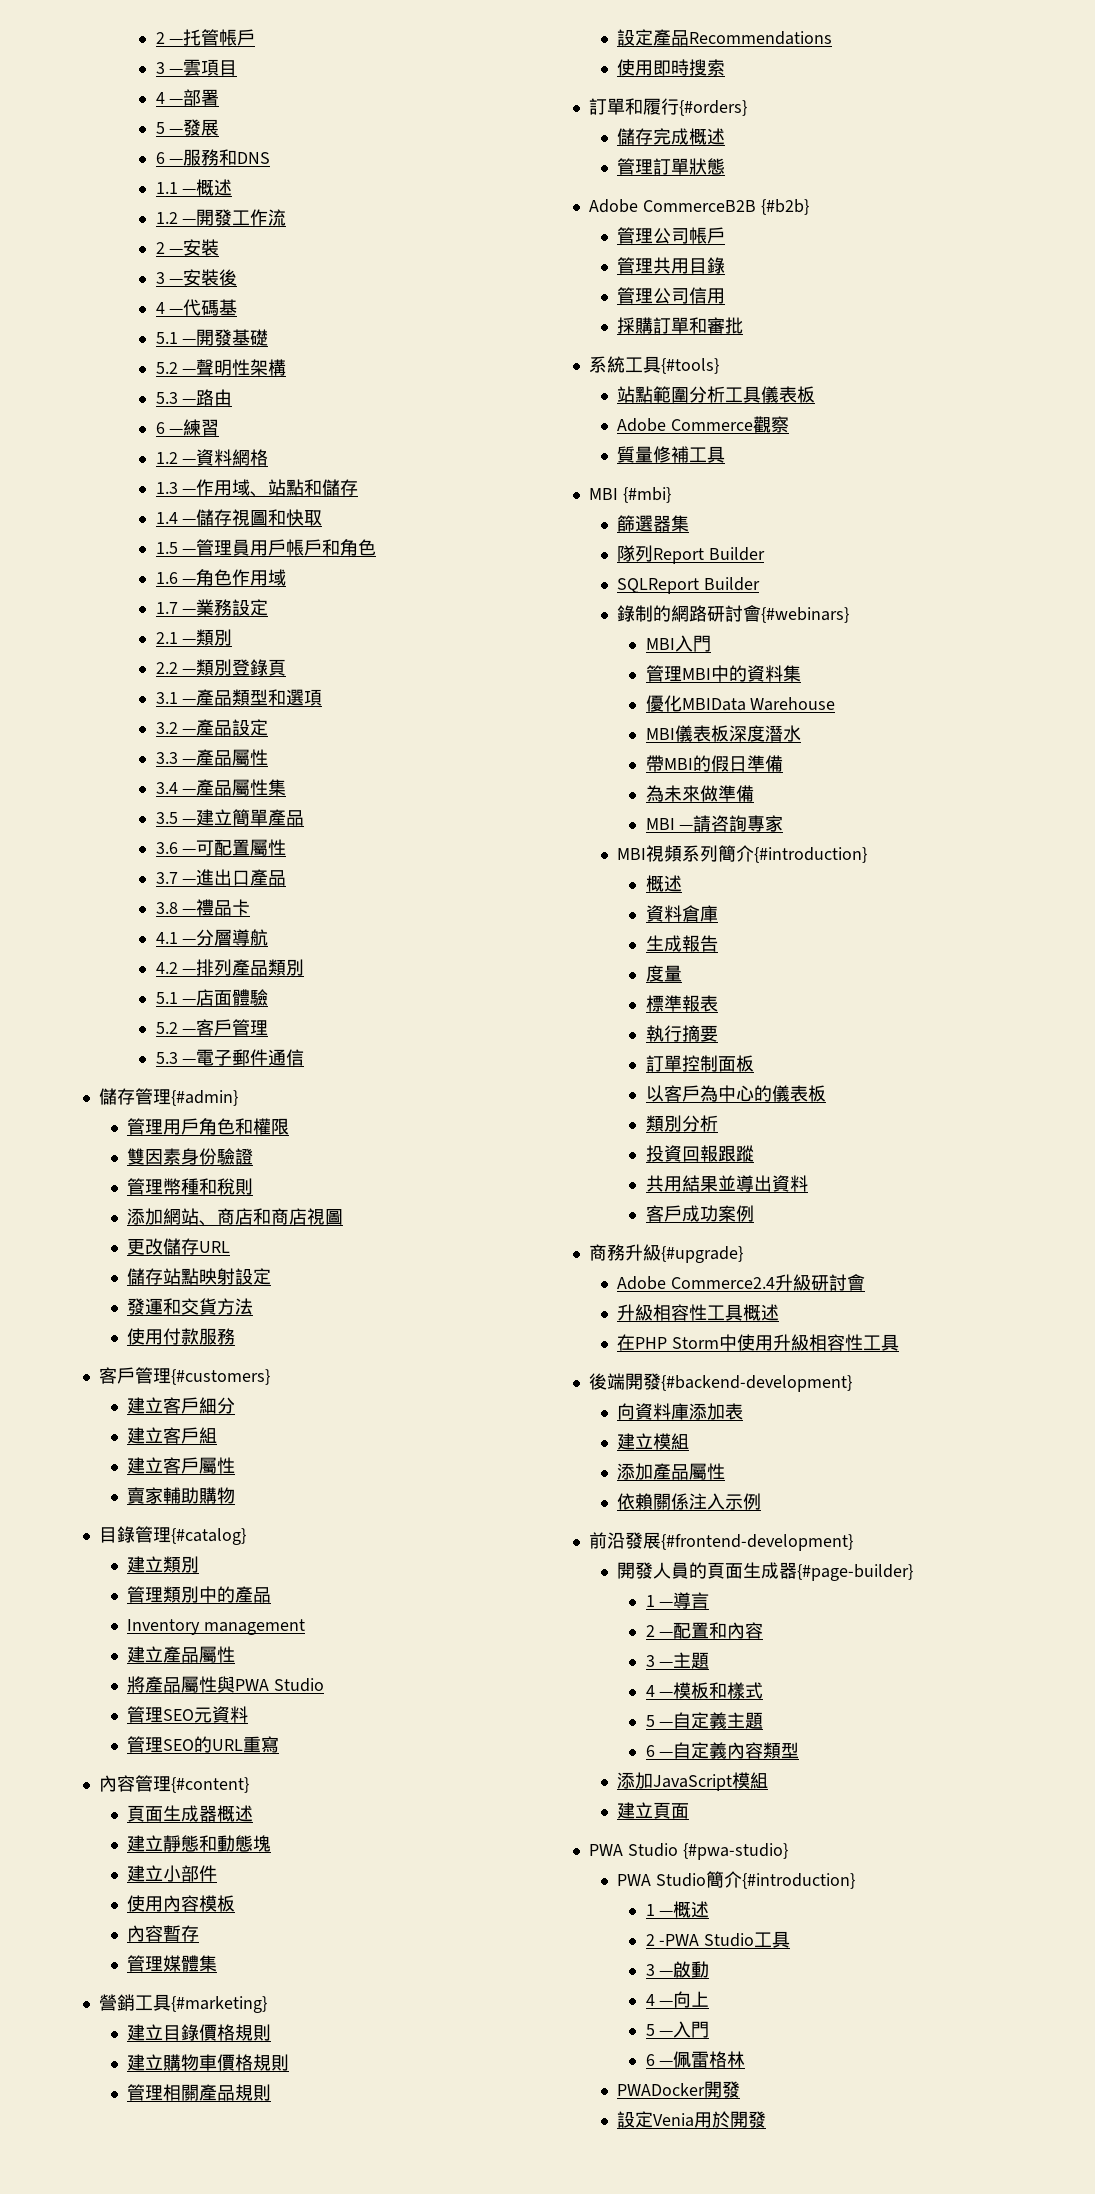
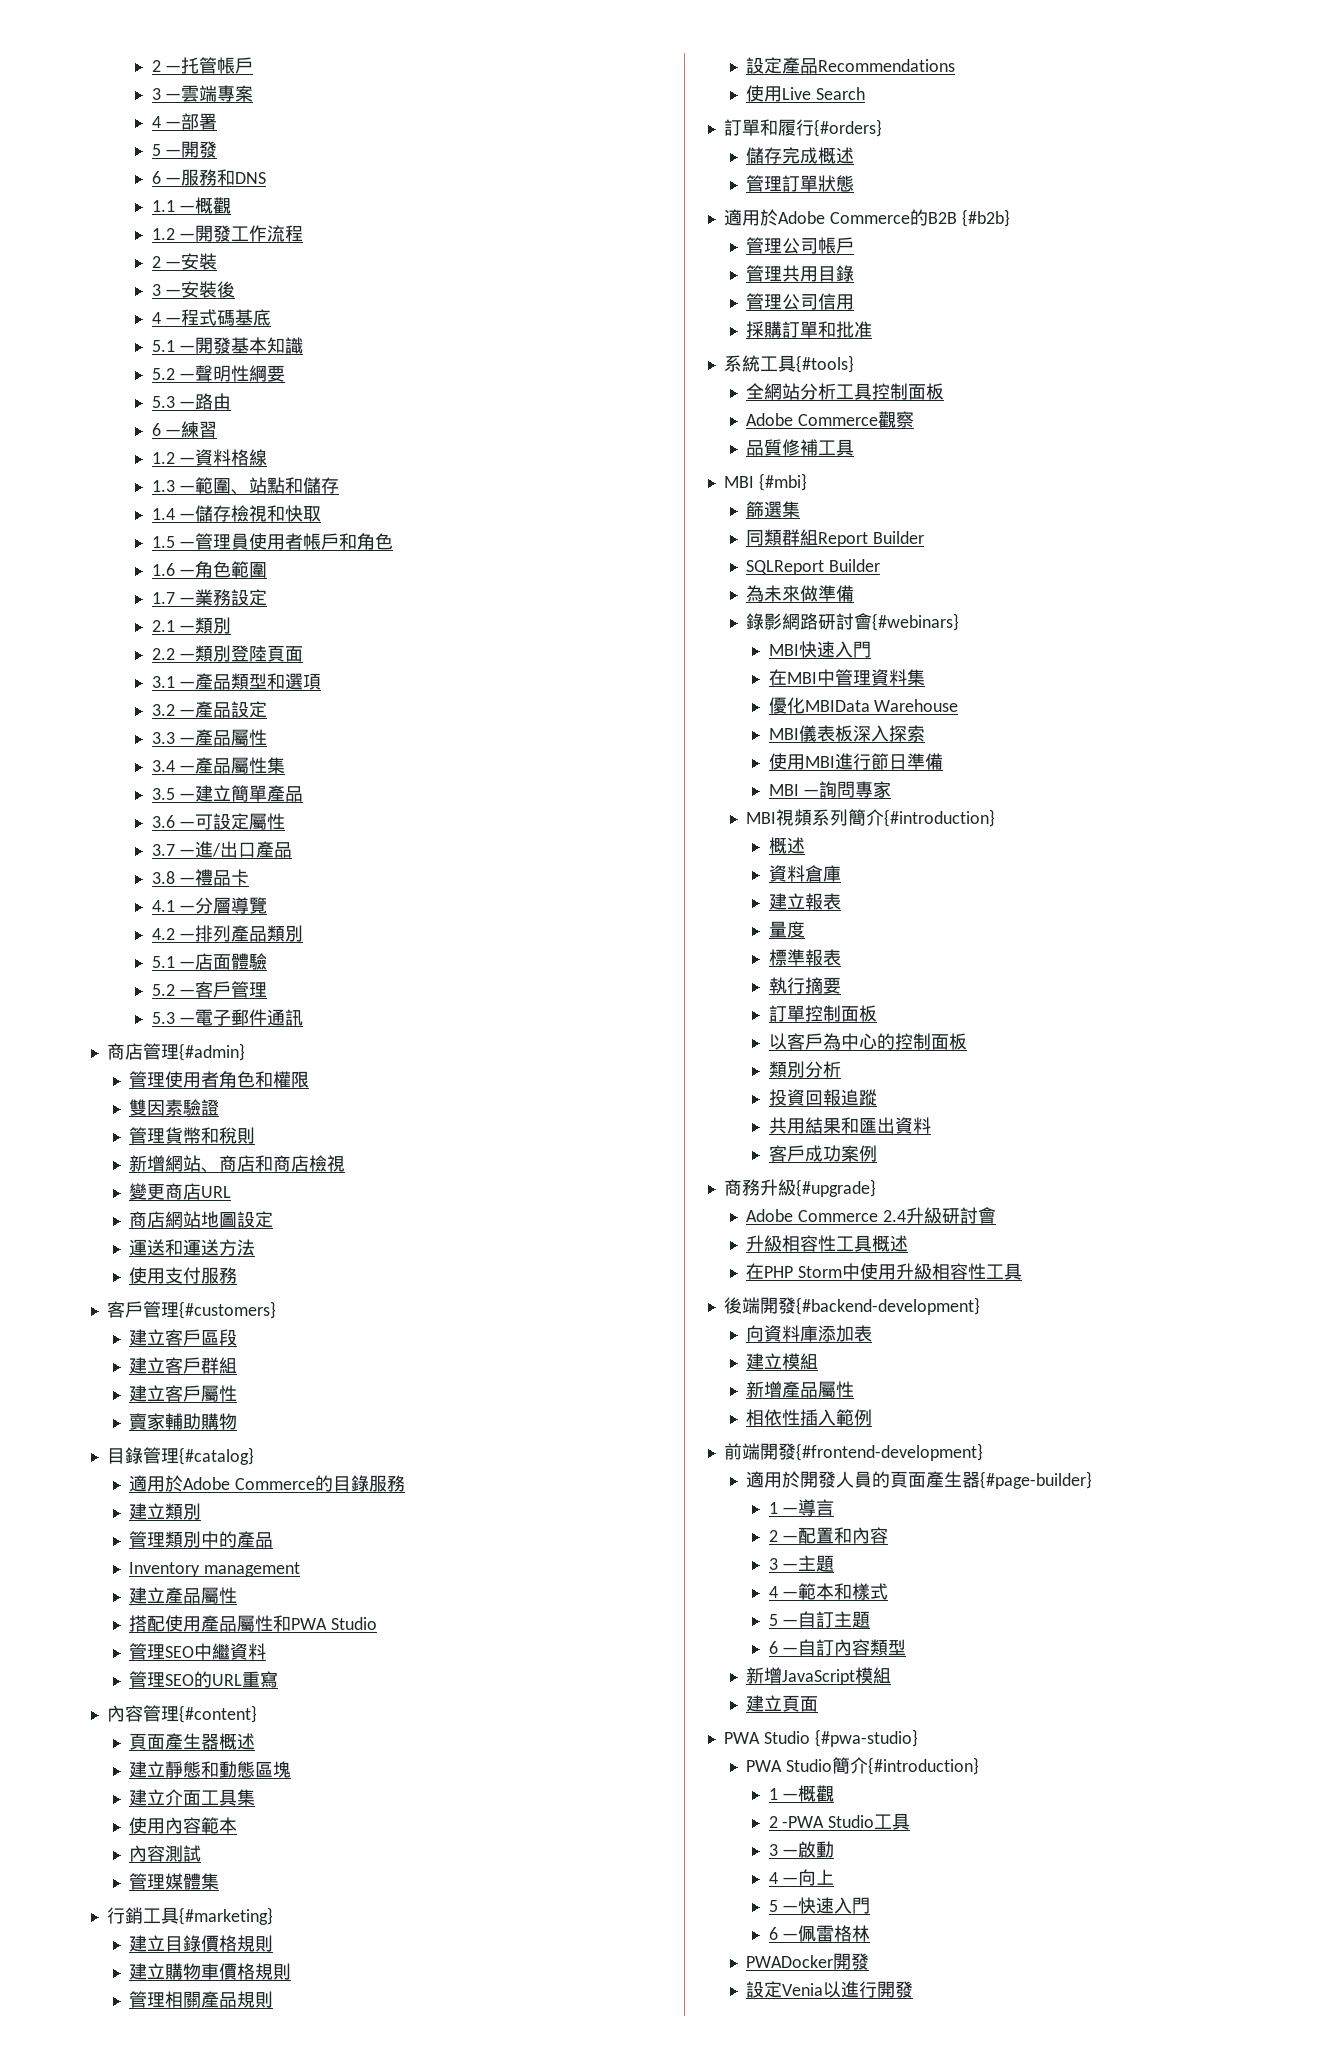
- 3 —雲項目
+ 3 —雲端專案
- 5 —發展
+ 5 —開發
- 1.1 —概述
+ 1.1 —概觀
- 1.2 —開發工作流
+ 1.2 —開發工作流程
- 4 —代碼基
+ 4 —程式碼基底
- 5.1 —開發基礎
+ 5.1 —開發基本知識
- 5.2 —聲明性架構
+ 5.2 —聲明性綱要
- 1.2 —資料網格
+ 1.2 —資料格線
- 1.3 —作用域、站點和儲存
+ 1.3 —範圍、站點和儲存
- 1.4 —儲存視圖和快取
+ 1.4 —儲存檢視和快取
- 1.5 —管理員用戶帳戶和角色
+ 1.5 —管理員使用者帳戶和角色
- 1.6 —角色作用域
+ 1.6 —角色範圍
- 2.2 —類別登錄頁
+ 2.2 —類別登陸頁面
- 3.6 —可配置屬性
+ 3.6 —可設定屬性
- 3.7 —進出口產品
+ 3.7 —進/出口產品
- 4.1 —分層導航
+ 4.1 —分層導覽
- 5.3 —電子郵件通信
- 儲存管理{#admin}
+ 5.3 —電子郵件通訊
+ 商店管理{#admin}
- 管理用戶角色和權限
+ 管理使用者角色和權限
- 雙因素身份驗證
+ 雙因素驗證
- 管理幣種和稅則
+ 管理貨幣和稅則
- 添加網站、商店和商店視圖
- 更改儲存URL
+ 新增網站、商店和商店檢視
+ 變更商店URL
- 儲存站點映射設定
- 發運和交貨方法
+ 商店網站地圖設定
+ 運送和運送方法
- 使用付款服務
+ 使用支付服務
- 建立客戶細分
- 建立客戶組
+ 建立客戶區段
+ 建立客戶群組
+ 適用於Adobe Commerce的目錄服務
- 將產品屬性與PWA Studio
+ 搭配使用產品屬性和PWA Studio
- 管理SEO元資料
+ 管理SEO中繼資料
- 頁面生成器概述
+ 頁面產生器概述
- 建立靜態和動態塊
+ 建立靜態和動態區塊
- 建立小部件
+ 建立介面工具集
- 使用內容模板
- 內容暫存
+ 使用內容範本
+ 內容測試
- 營銷工具{#marketing}
+ 行銷工具{#marketing}
- 使用即時搜索
+ 使用Live Search
- Adobe CommerceB2B {#b2b}
+ 適用於Adobe Commerce的B2B {#b2b}
- 採購訂單和審批
+ 採購訂單和批准
- 站點範圍分析工具儀表板
+ 全網站分析工具控制面板
- 質量修補工具
+ 品質修補工具
- 篩選器集
- 隊列Report Builder
+ 篩選集
+ 同類群組Report Builder
- 錄制的網路研討會{#webinars}
+ 為未來做準備
+ 錄影網路研討會{#webinars}
- MBI入門
- 管理MBI中的資料集
+ MBI快速入門
+ 在MBI中管理資料集
- MBI儀表板深度潛水
- 帶MBI的假日準備
+ MBI儀表板深入探索
+ 使用MBI進行節日準備
- 為未來做準備
- MBI —請咨詢專家
+ MBI —詢問專家
- 生成報告
- 度量
+ 建立報表
+ 量度
- 以客戶為中心的儀表板
+ 以客戶為中心的控制面板
- 投資回報跟蹤
+ 投資回報追蹤
- 共用結果並導出資料
+ 共用結果和匯出資料
- Adobe Commerce2.4升級研討會
+ Adobe Commerce 2.4升級研討會
- 添加產品屬性
- 依賴關係注入示例
+ 新增產品屬性
+ 相依性插入範例
- 前沿發展{#frontend-development}
+ 前端開發{#frontend-development}
- 開發人員的頁面生成器{#page-builder}
+ 適用於開發人員的頁面產生器{#page-builder}
- 4 —模板和樣式
+ 4 —範本和樣式
- 5 —自定義主題
+ 5 —自訂主題
- 6 —自定義內容類型
+ 6 —自訂內容類型
- 添加JavaScript模組
+ 新增JavaScript模組
- 1 —概述
+ 1 —概觀
- 5 —入門
+ 5 —快速入門
- 設定Venia用於開發
+ 設定Venia以進行開發

